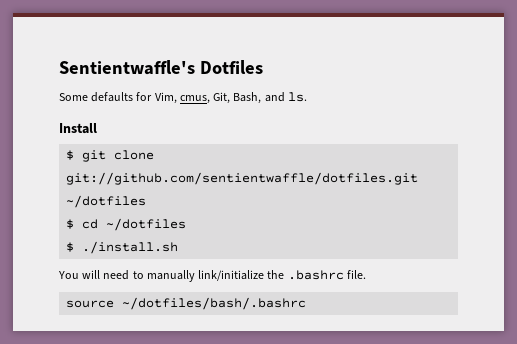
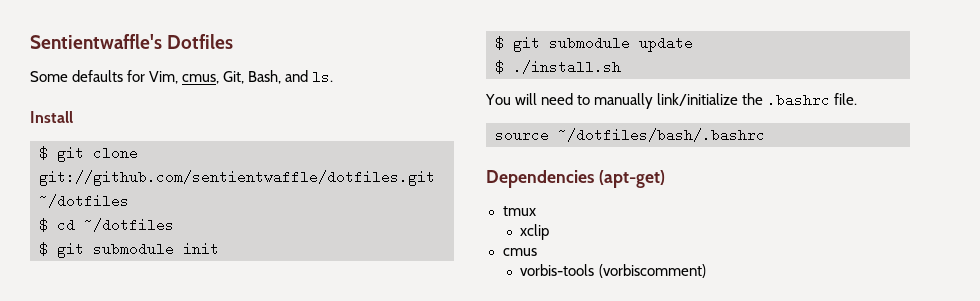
+ $ git submodule init
+ $ git submodule update
+ Dependencies (apt-get)
+ tmux
+ xclip
+ cmus
+ vorbis-tools (vorbiscomment)

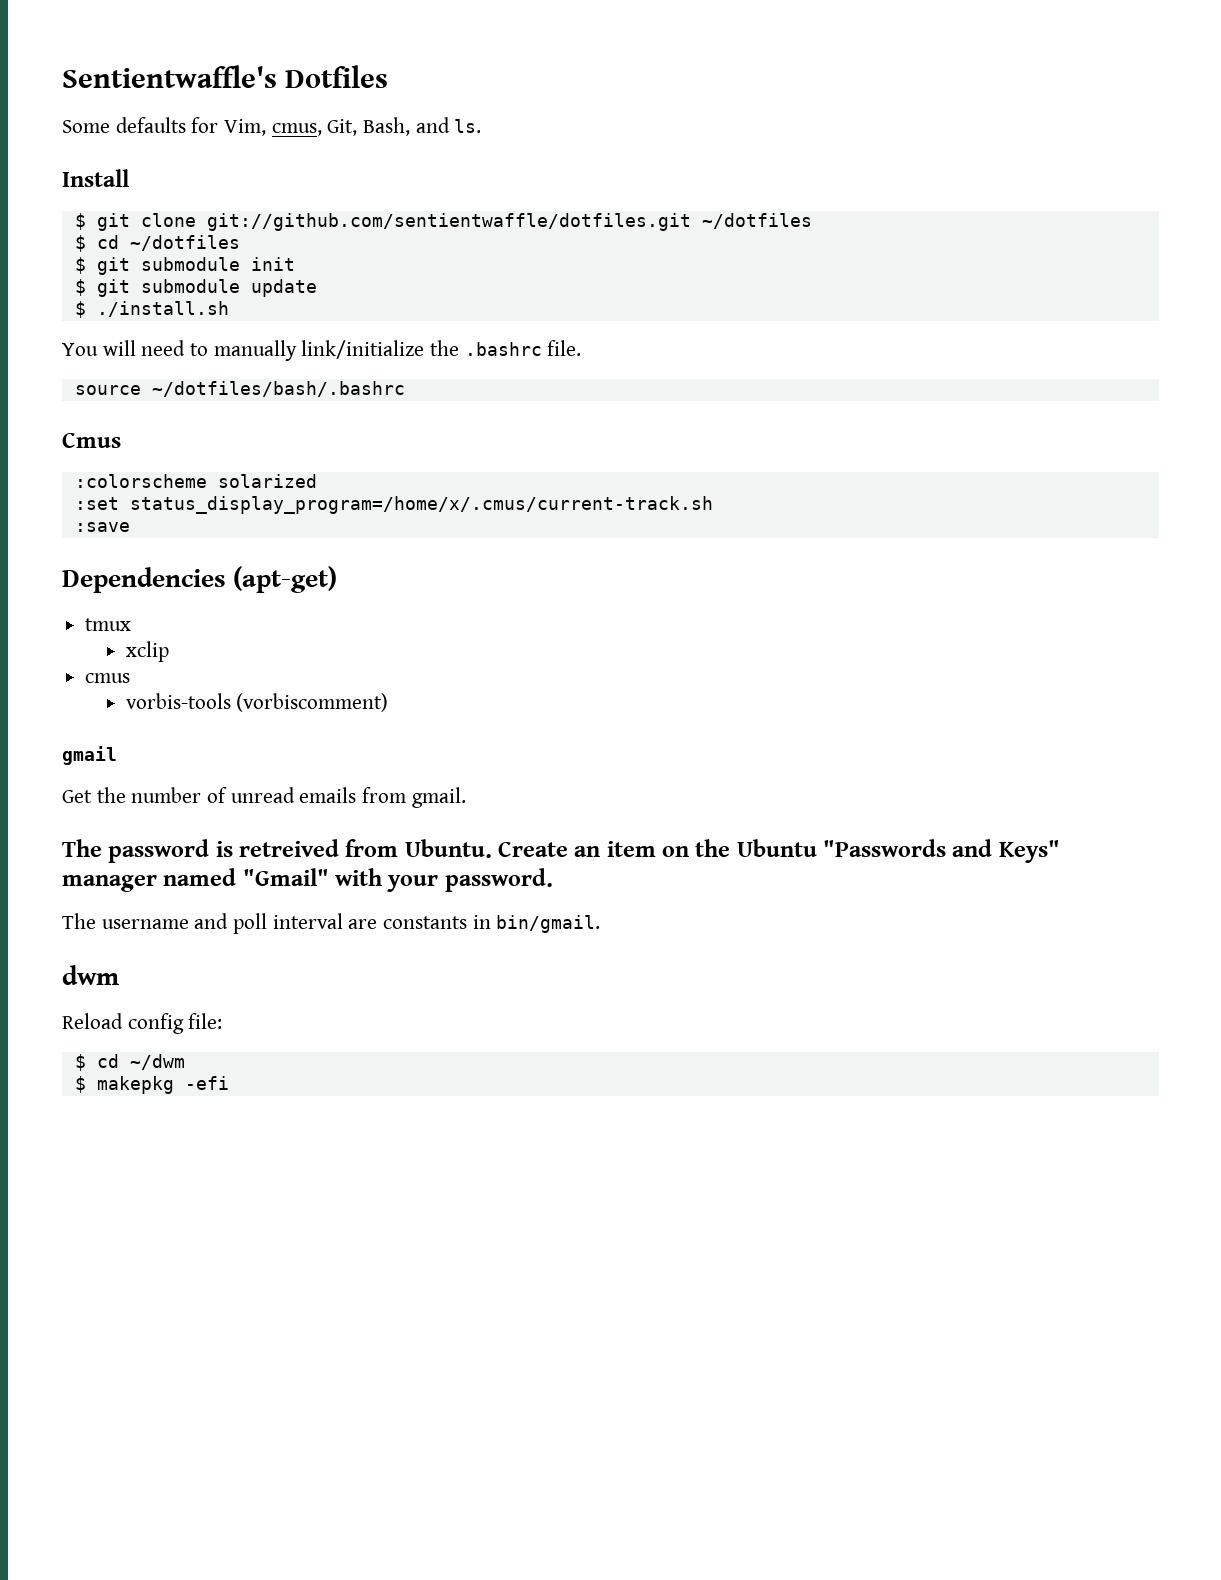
+ Cmus
+ :colorscheme solarized
+ :set status_display_program=/home/x/.cmus/current-track.sh
+ :save
+ gmail
+ Get the number of unread emails from gmail.
+ The password is retreived from Ubuntu. Create an item on the Ubuntu "Passwords and Keys" manager named "Gmail" with your password.
+ The username and poll interval are constants in bin/gmail.
+ dwm
+ Reload config file:
+ $ cd ~/dwm
+ $ makepkg -efi

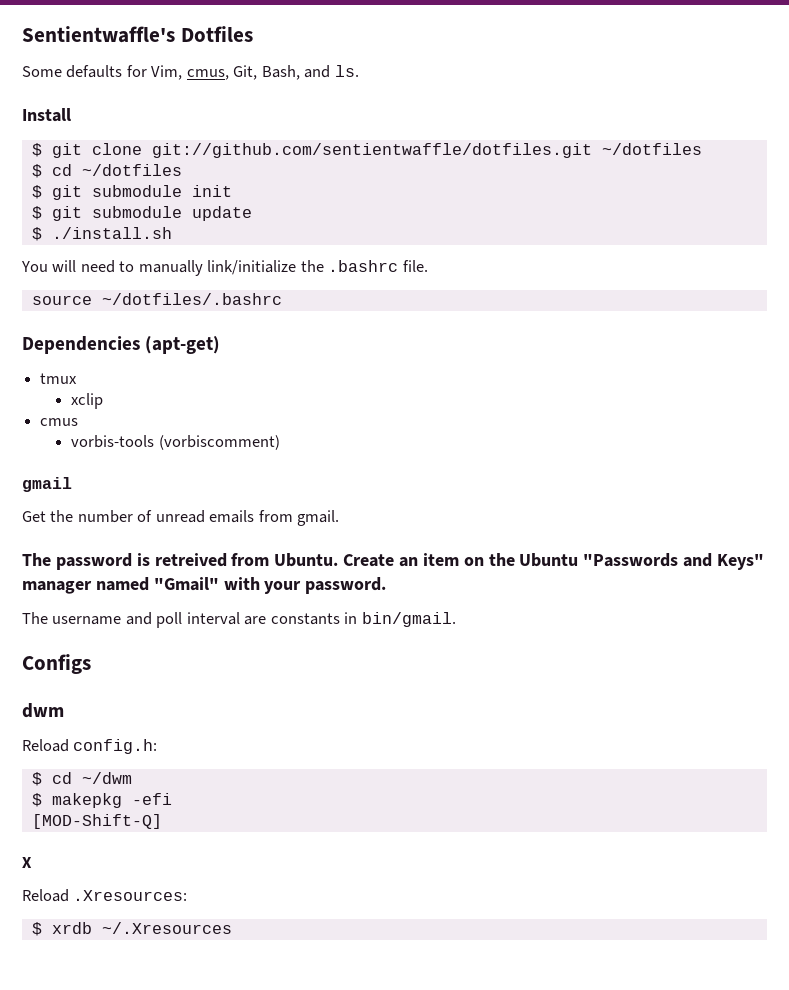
- source ~/dotfiles/bash/.bashrc
- Cmus
- :colorscheme solarized
- :set status_display_program=/home/x/.cmus/current-track.sh
- :save
+ source ~/dotfiles/.bashrc
+ Configs
- Reload config file:
+ Reload config.h:
+ [MOD-Shift-Q]
+ X
+ Reload .Xresources:
+ $ xrdb ~/.Xresources

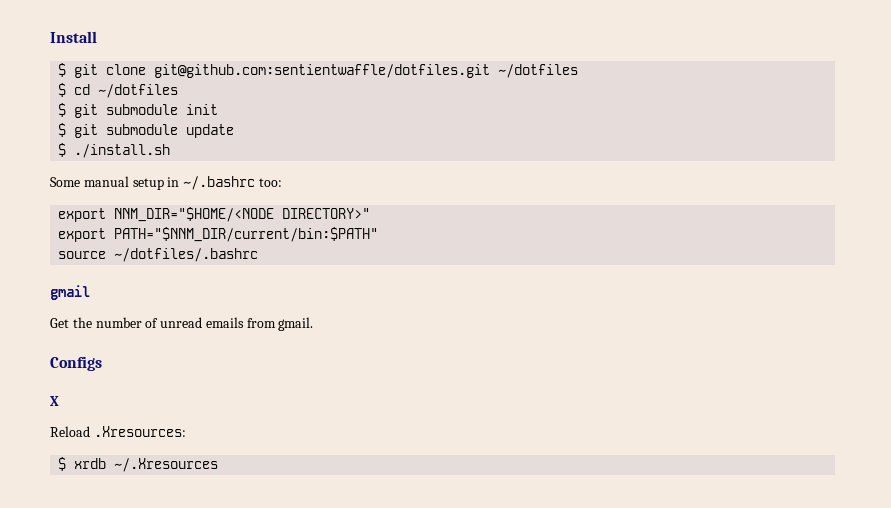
- Sentientwaffle's Dotfiles
- Some defaults for Vim, cmus, Git, Bash, and ls.
- $ git clone git://github.com/sentientwaffle/dotfiles.git ~/dotfiles
+ $ git clone git@github.com:sentientwaffle/dotfiles.git ~/dotfiles
- You will need to manually link/initialize the .bashrc file.
+ Some manual setup in ~/.bashrc too:
+ export NNM_DIR="$HOME/<NODE DIRECTORY>"
+ export PATH="$NNM_DIR/current/bin:$PATH"
  source ~/dotfiles/.bashrc
- Dependencies (apt-get)
- tmux
- xclip
- cmus
- vorbis-tools (vorbiscomment)
- The password is retreived from Ubuntu. Create an item on the Ubuntu "Passwords and Keys" manager named "Gmail" with your password.
- The username and poll interval are constants in bin/gmail.
  Configs
- dwm
- Reload config.h:
- $ cd ~/dwm
- $ makepkg -efi
- [MOD-Shift-Q]

